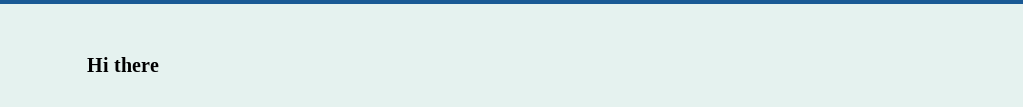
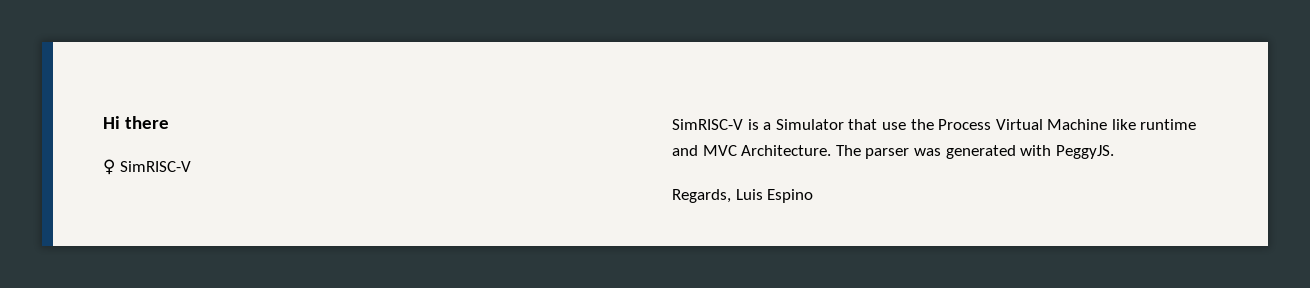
+ ♀ SimRISC-V
+ SimRISC-V is a Simulator that use the Process Virtual Machine like runtime and MVC Architecture. The parser was generated with PeggyJS.
+ Regards, Luis Espino

